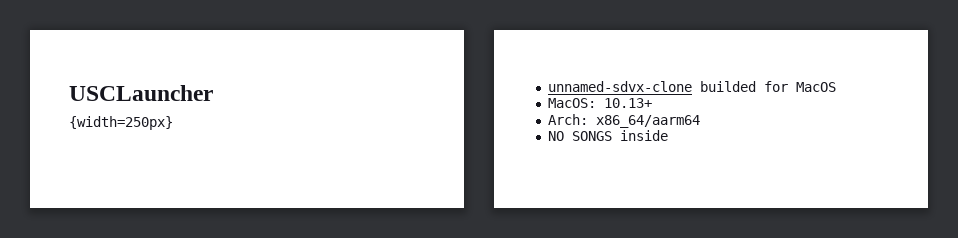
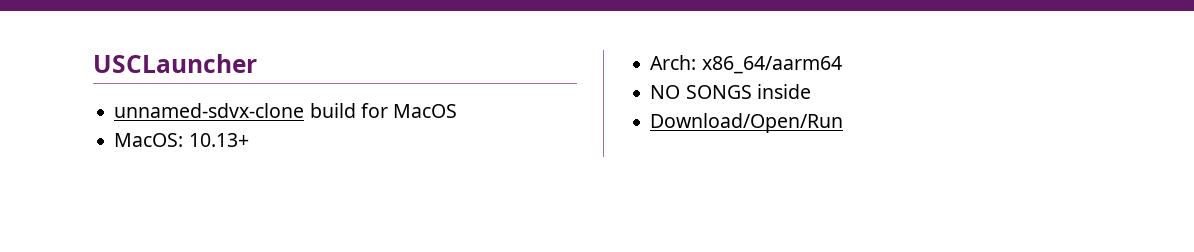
- {width=250px}
- unnamed-sdvx-clone builded for MacOS
+ unnamed-sdvx-clone build for MacOS
+ Download/Open/Run

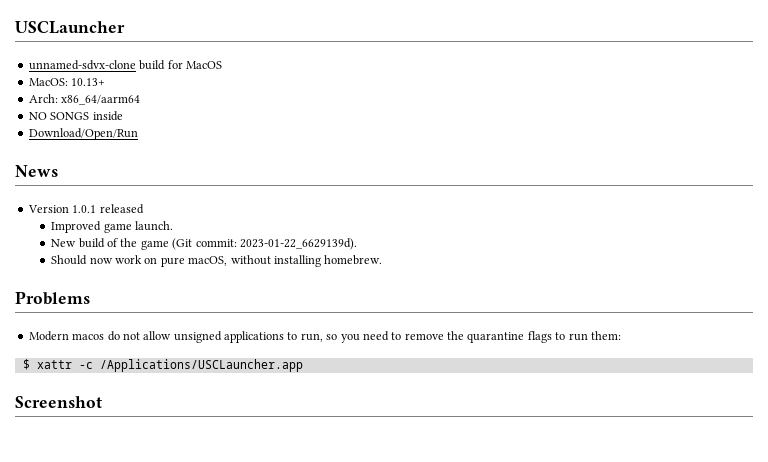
+ News
+ Version 1.0.1 released
+ Improved game launch.
+ New build of the game (Git commit: 2023-01-22_6629139d).
+ Should now work on pure macOS, without installing homebrew.
+ Problems
+ Modern macos do not allow unsigned applications to run, so you need to remove the quarantine flags to run them:
+ $ xattr -c /Applications/USCLauncher.app
+ Screenshot

